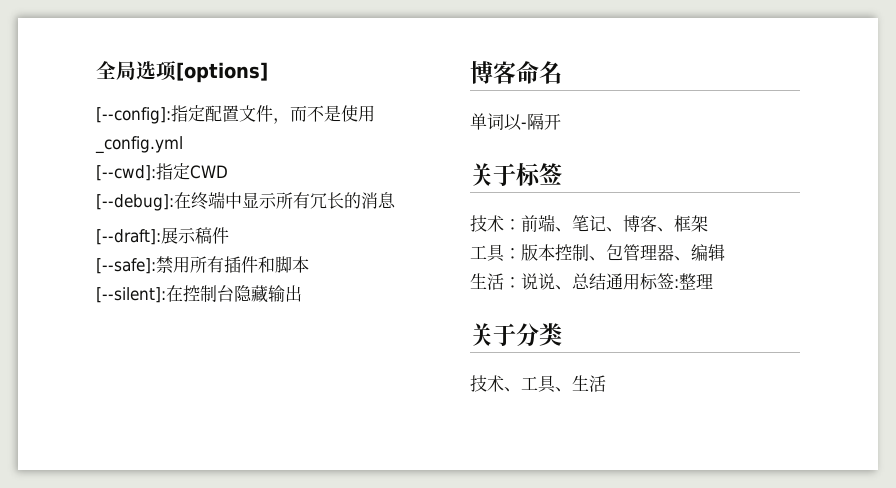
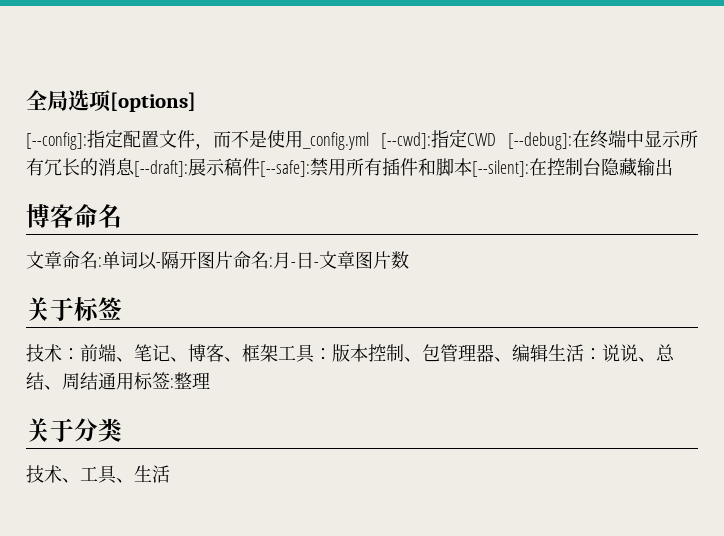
- [--config]:指定配置文件，而不是使用_config.yml
- [--cwd]:指定CWD
- [--debug]:在终端中显示所有冗长的消息
- [--draft]:展示稿件
- [--safe]:禁用所有插件和脚本
- [--silent]:在控制台隐藏输出
+ [--config]:指定配置文件，而不是使用_config.yml [--cwd]:指定CWD [--debug]:在终端中显示所有冗长的消息[--draft]:展示稿件[--safe]:禁用所有插件和脚本[--silent]:在控制台隐藏输出
- 单词以-隔开
+ 文章命名:单词以-隔开图片命名:月-日-文章图片数
- 技术：前端、笔记、博客、框架
- 工具：版本控制、包管理器、编辑
- 生活：说说、总结通用标签:整理
+ 技术：前端、笔记、博客、框架工具：版本控制、包管理器、编辑生活：说说、总结、周结通用标签:整理

